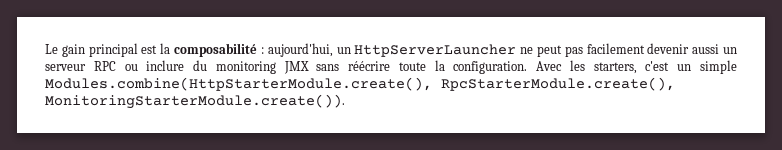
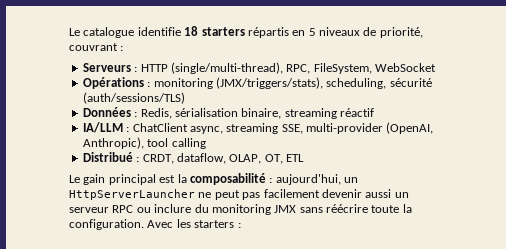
+ Le catalogue identifie 18 starters répartis en 5 niveaux de priorité, couvrant :
+ Serveurs : HTTP (single/multi-thread), RPC, FileSystem, WebSocket
+ Opérations : monitoring (JMX/triggers/stats), scheduling, sécurité (auth/sessions/TLS)
+ Données : Redis, sérialisation binaire, streaming réactif
+ IA/LLM : ChatClient async, streaming SSE, multi-provider (OpenAI, Anthropic), tool calling
+ Distribué : CRDT, dataflow, OLAP, OT, ETL
- Avec les starters, c'est un simple Modules.combine(HttpStarterModule.create(), RpcStarterModule.create(), MonitoringStarterModule.create()).
+ Avec les starters :

